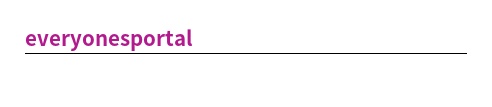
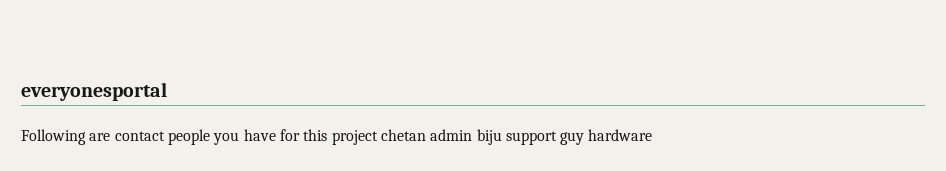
+ Following are contact people you have for this project chetan admin biju support guy hardware

